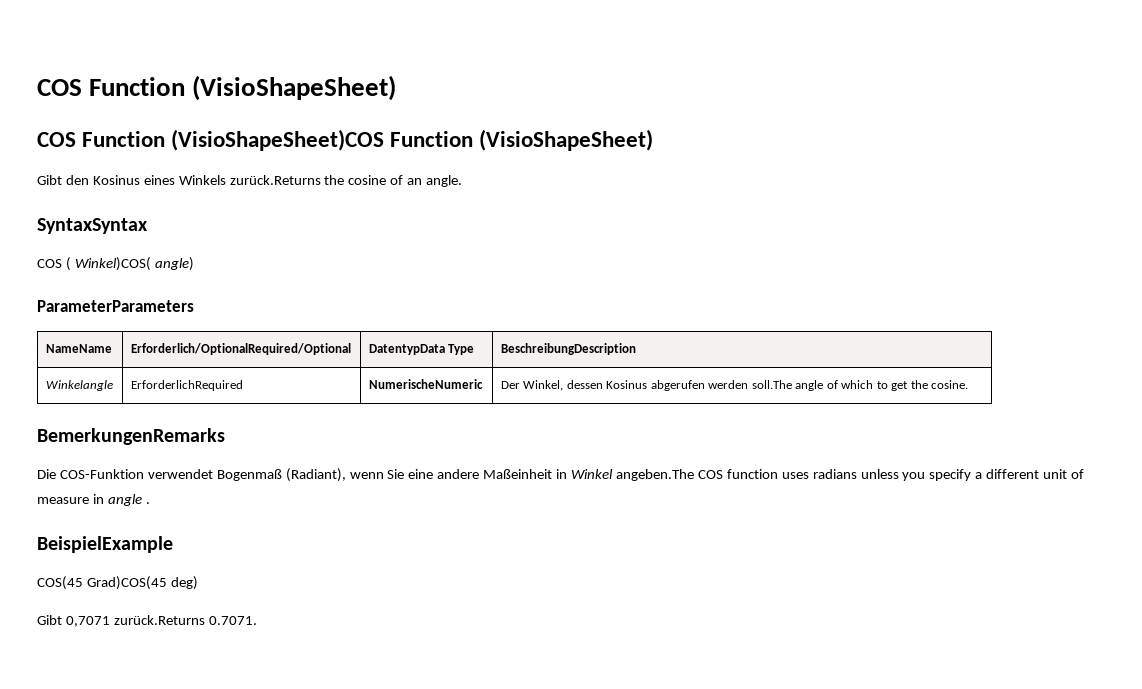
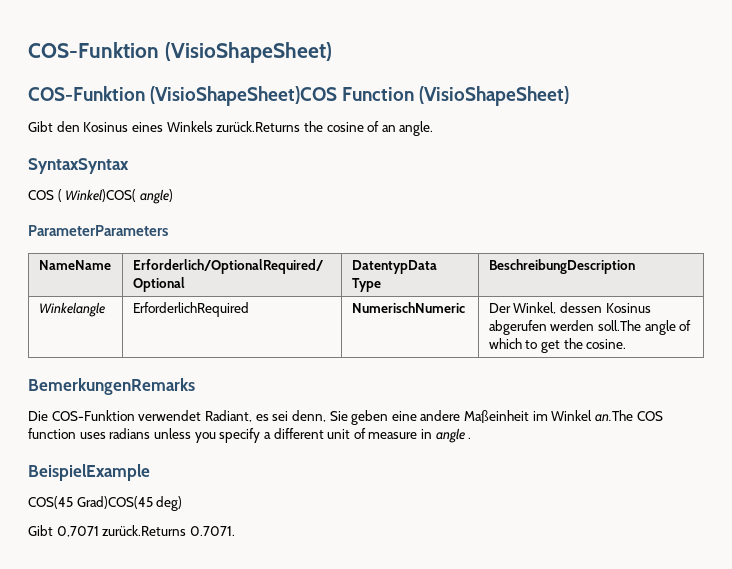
- COS Function (VisioShapeSheet)
- COS Function (VisioShapeSheet)COS Function (VisioShapeSheet)
+ COS-Funktion (VisioShapeSheet)
+ COS-Funktion (VisioShapeSheet)COS Function (VisioShapeSheet)
- Winkelangle | ErforderlichRequired | NumerischeNumeric | Der Winkel, dessen Kosinus abgerufen werden soll.The angle of which to get the cosine.
+ Winkelangle | ErforderlichRequired | NumerischNumeric | Der Winkel, dessen Kosinus abgerufen werden soll.The angle of which to get the cosine.
- Die COS-Funktion verwendet Bogenmaß (Radiant), wenn Sie eine andere Maßeinheit in Winkel angeben.The COS function uses radians unless you specify a different unit of measure in angle .
+ Die COS-Funktion verwendet Radiant, es sei denn, Sie geben eine andere Maßeinheit im Winkel an.The COS function uses radians unless you specify a different unit of measure in angle .

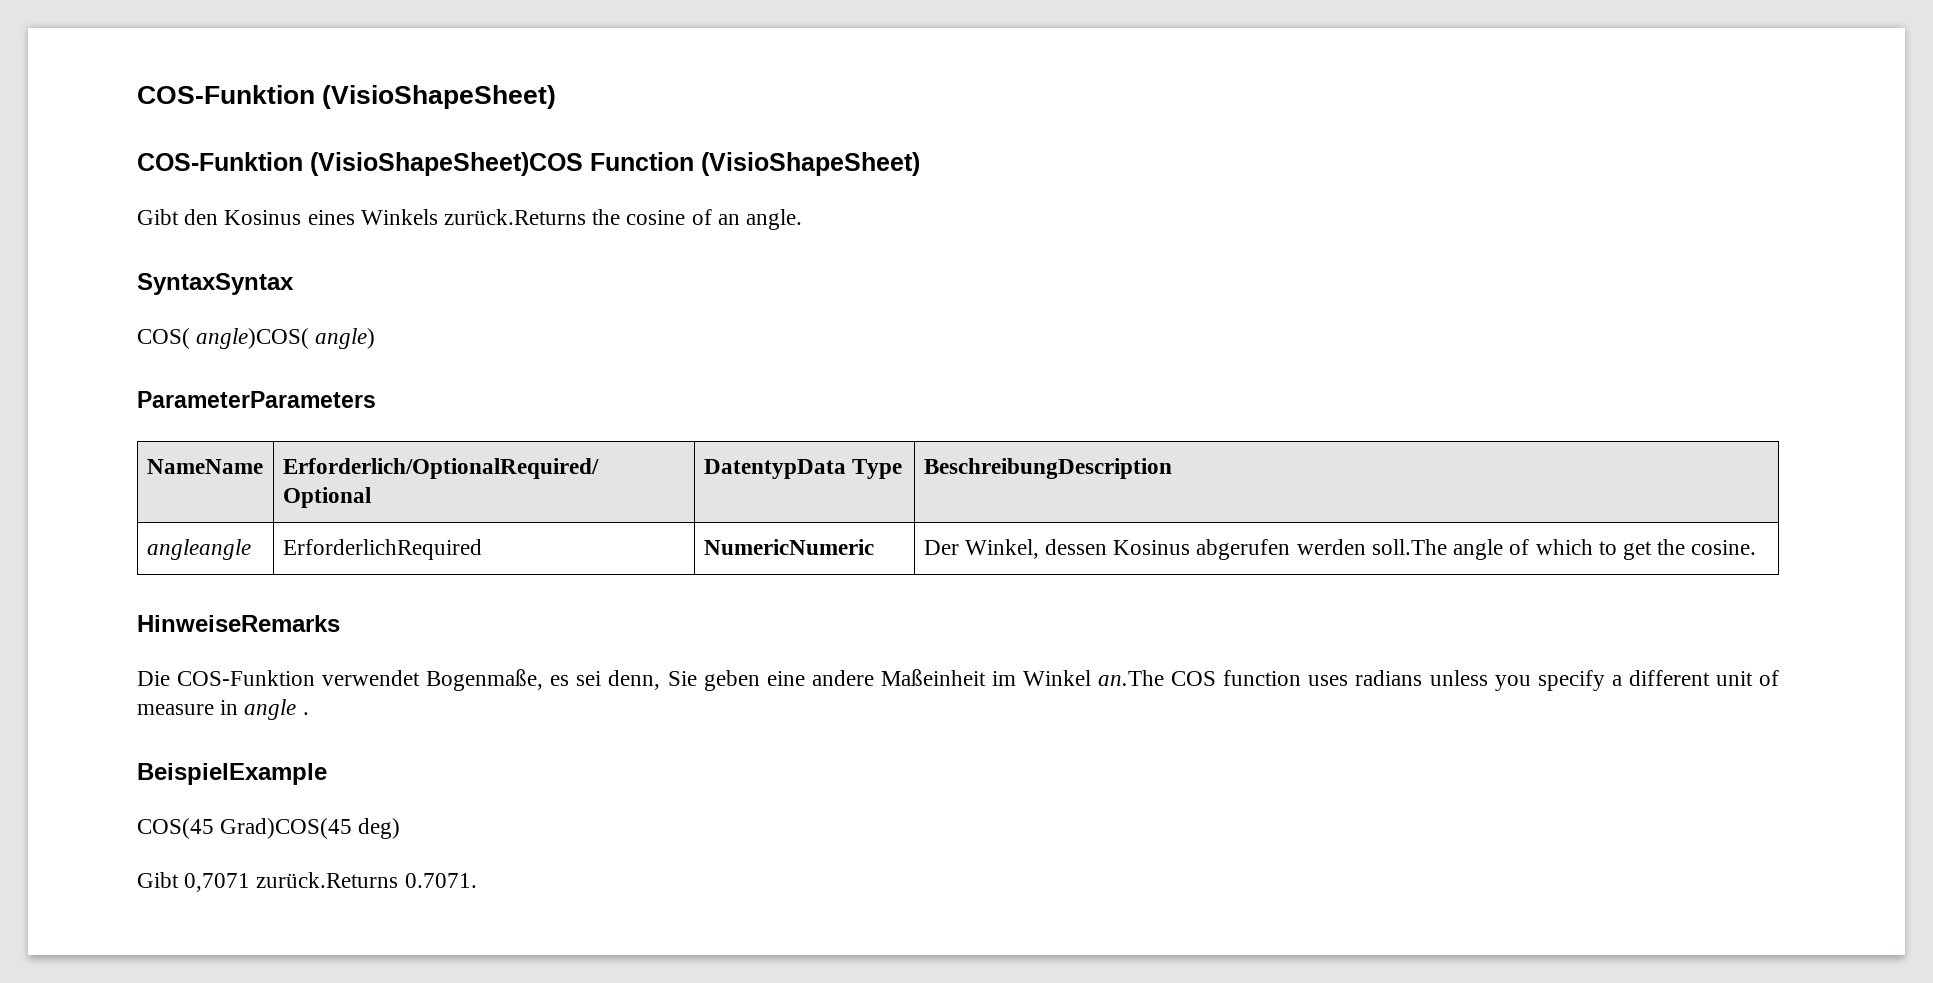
- COS ( Winkel)COS( angle)
+ COS( angle)COS( angle)
- Winkelangle | ErforderlichRequired | NumerischNumeric | Der Winkel, dessen Kosinus abgerufen werden soll.The angle of which to get the cosine.
+ angleangle | ErforderlichRequired | NumericNumeric | Der Winkel, dessen Kosinus abgerufen werden soll.The angle of which to get the cosine.
- BemerkungenRemarks
+ HinweiseRemarks
- Die COS-Funktion verwendet Radiant, es sei denn, Sie geben eine andere Maßeinheit im Winkel an.The COS function uses radians unless you specify a different unit of measure in angle .
+ Die COS-Funktion verwendet Bogenmaße, es sei denn, Sie geben eine andere Maßeinheit im Winkel an.The COS function uses radians unless you specify a different unit of measure in angle .

